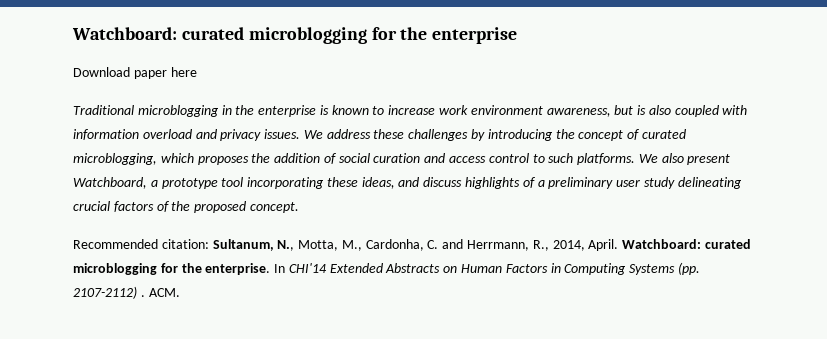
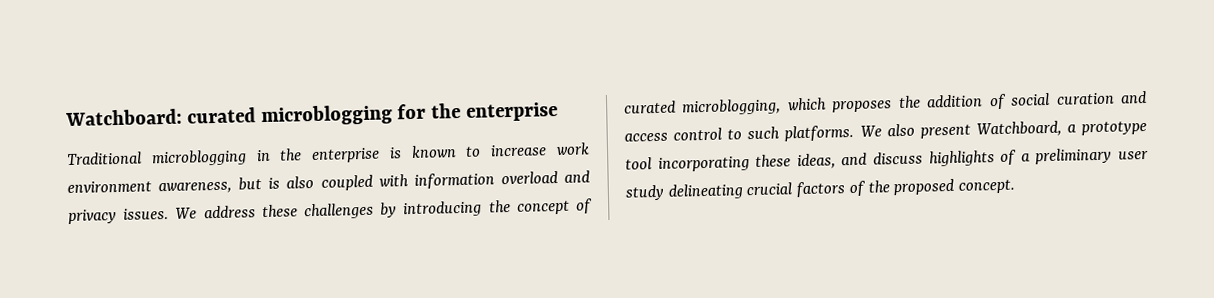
- Download paper here
- Recommended citation: Sultanum, N., Motta, M., Cardonha, C. and Herrmann, R., 2014, April. Watchboard: curated microblogging for the enterprise. In CHI'14 Extended Abstracts on Human Factors in Computing Systems (pp. 2107-2112) . ACM.

